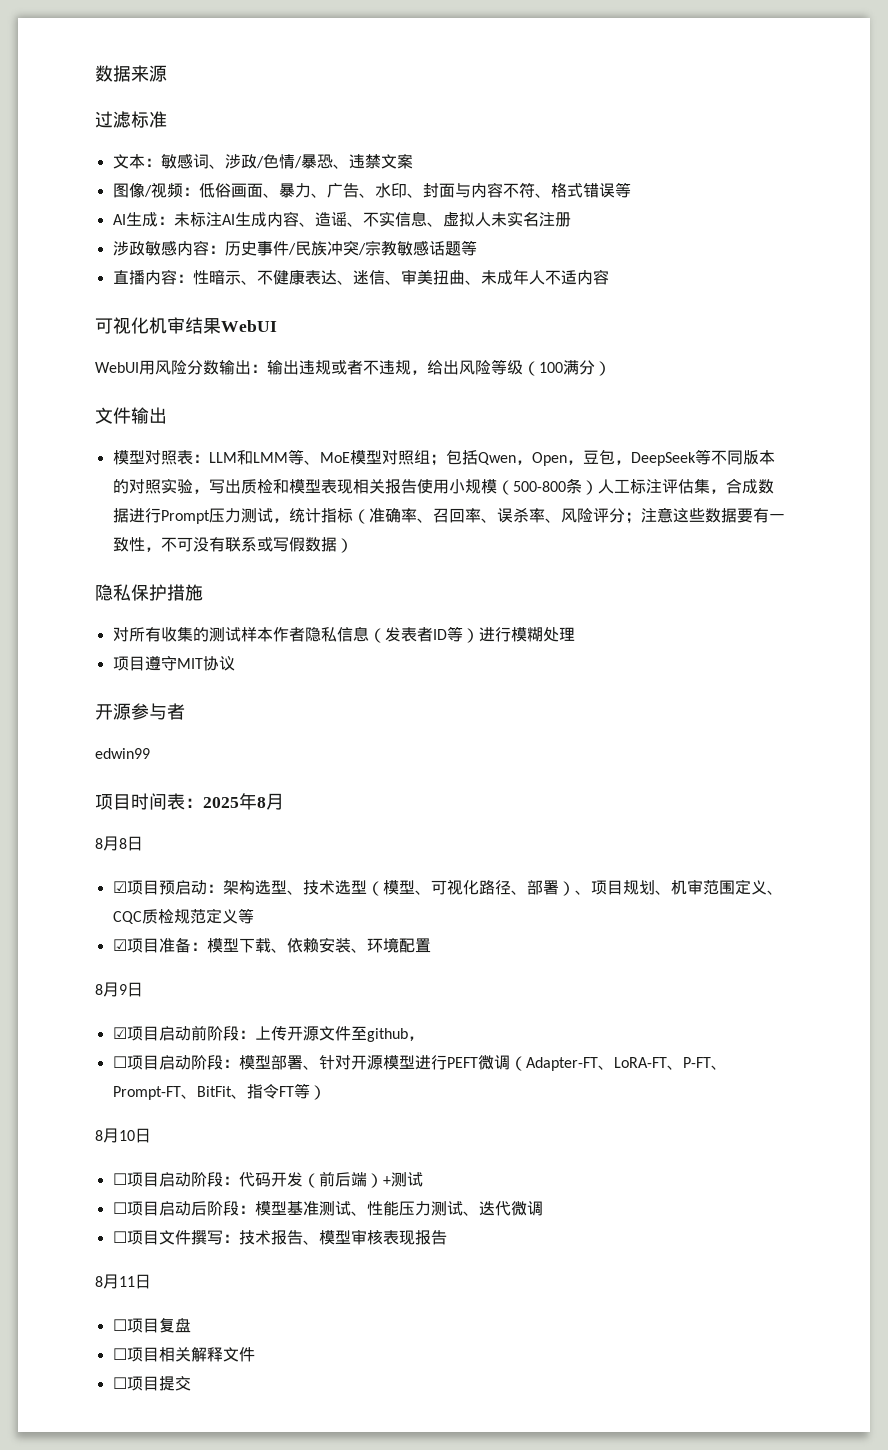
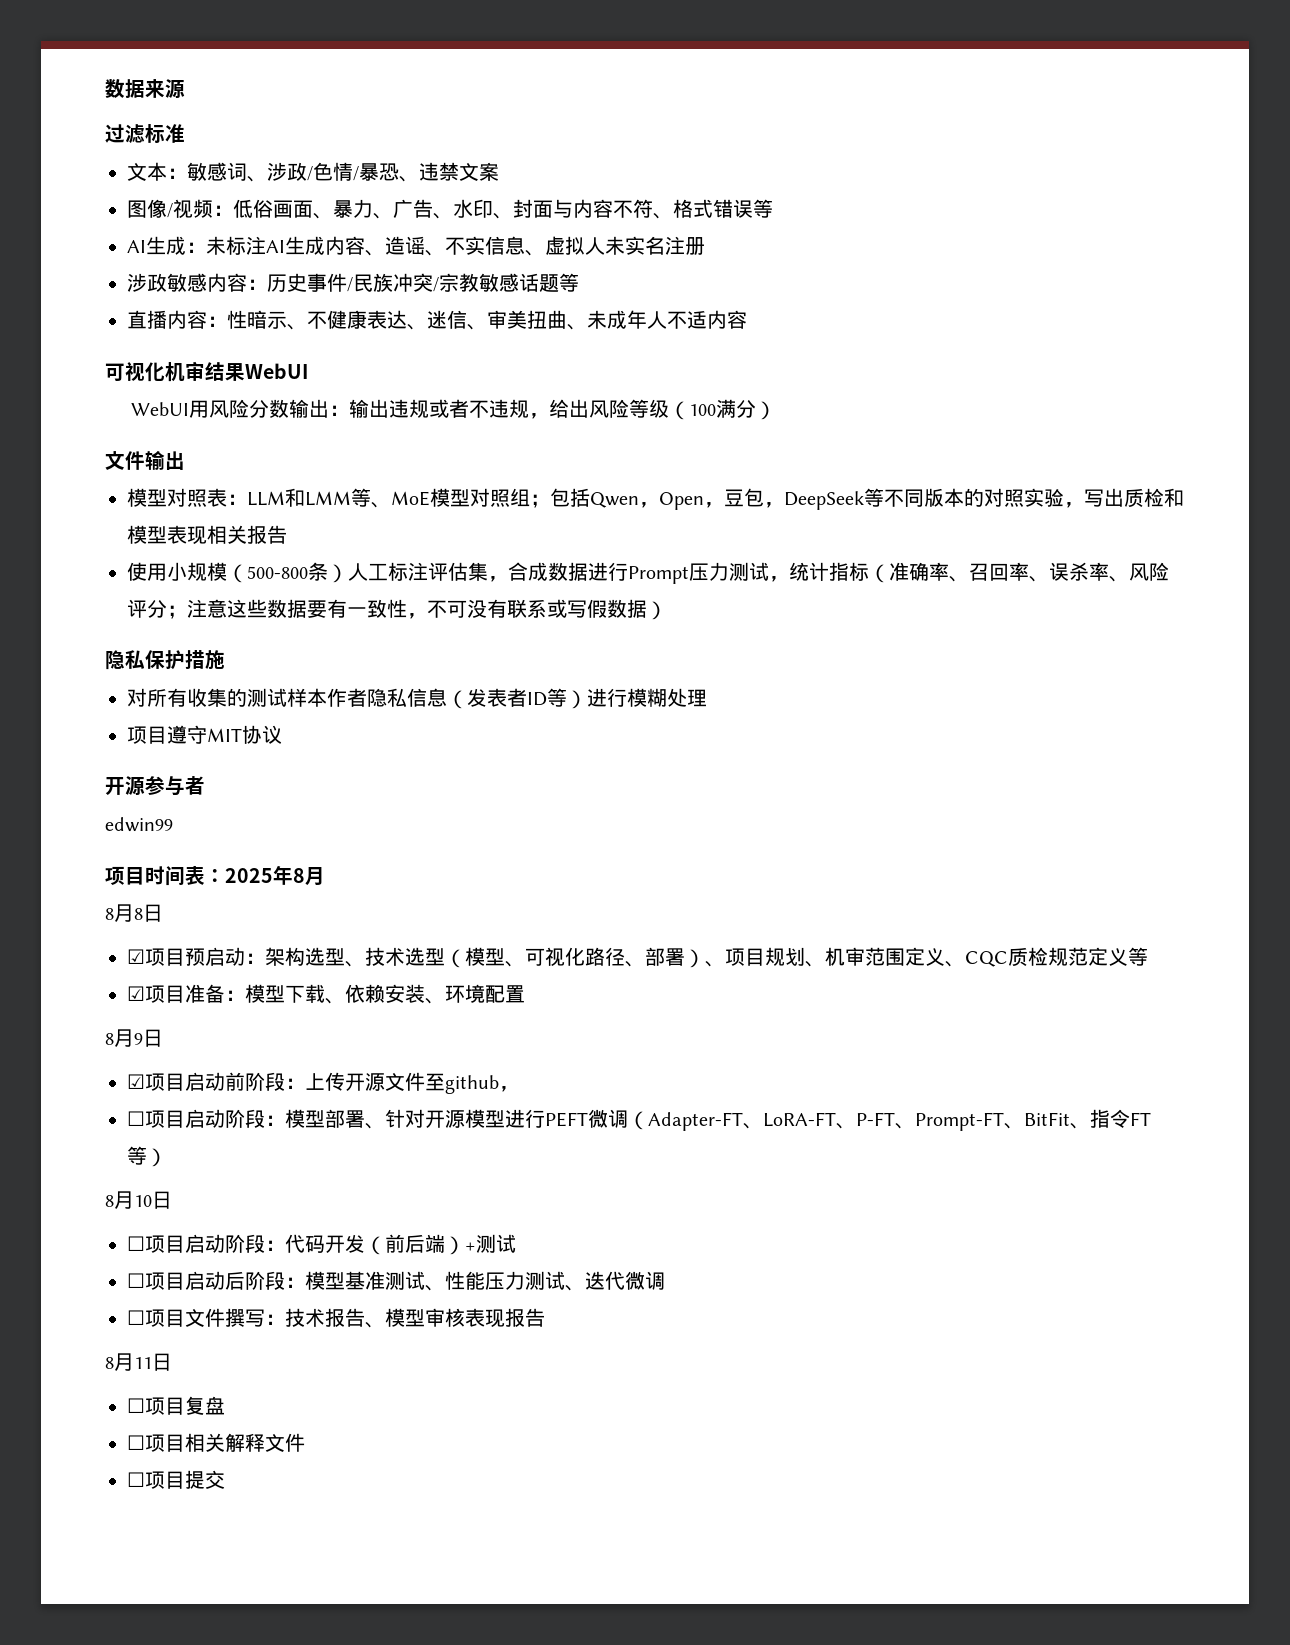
- 包括Qwen，Open，豆包，DeepSeek等不同版本的对照实验，写出质检和模型表现相关报告使用小规模（500-800条）人工标注评估集，合成数据进行Prompt压力测试，统计指标（准确率、召回率、误杀率、风险评分；
+ 包括Qwen，Open，豆包，DeepSeek等不同版本的对照实验，写出质检和模型表现相关报告
+ 使用小规模（500-800条）人工标注评估集，合成数据进行Prompt压力测试，统计指标（准确率、召回率、误杀率、风险评分；

